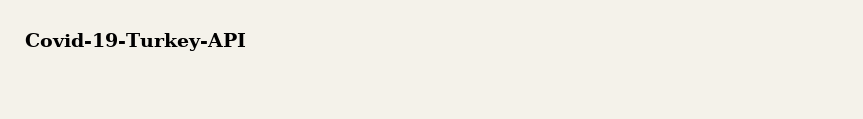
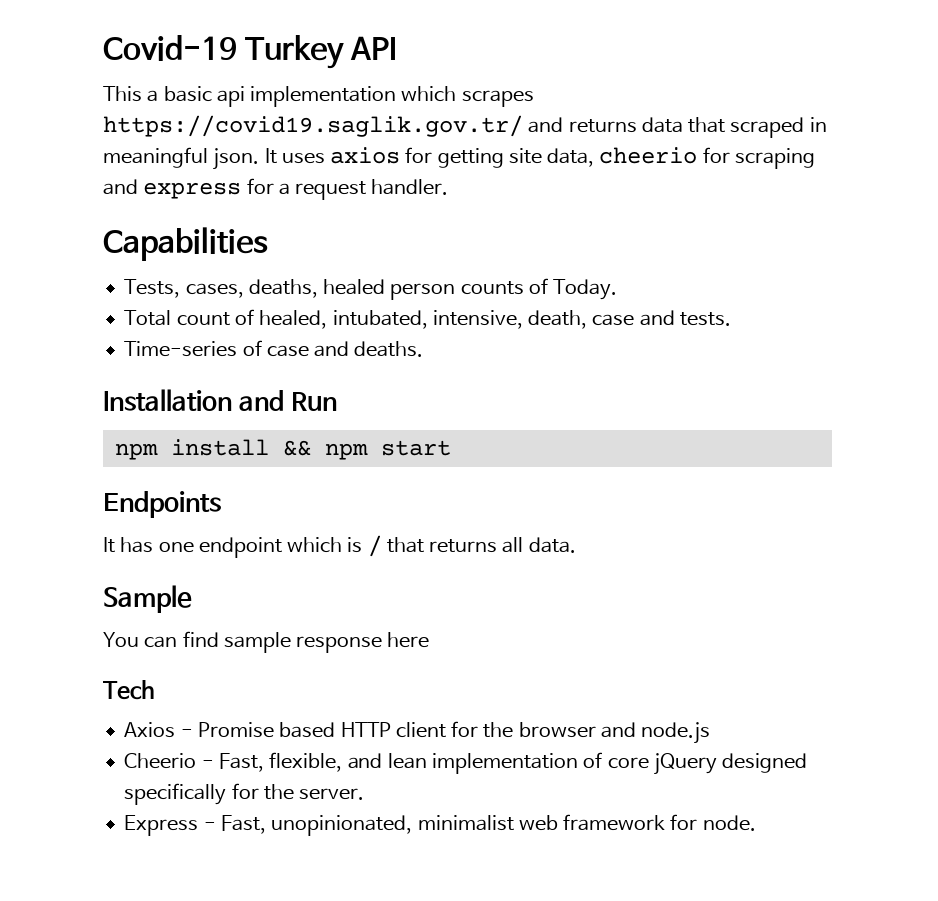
- Covid-19-Turkey-API
+ Covid-19 Turkey API
+ This a basic api implementation which scrapes https://covid19.saglik.gov.tr/ and returns data that scraped in meaningful json. It uses axios for getting site data, cheerio for scraping and express for a request handler.
+ Capabilities
+ Tests, cases, deaths, healed person counts of Today.
+ Total count of healed, intubated, intensive, death, case and tests.
+ Time-series of case and deaths.
+ Installation and Run
+ npm install && npm start
+ Endpoints
+ It has one endpoint which is / that returns all data.
+ Sample
+ You can find sample response here
+ Tech
+ Axios - Promise based HTTP client for the browser and node.js
+ Cheerio - Fast, flexible, and lean implementation of core jQuery designed specifically for the server.
+ Express - Fast, unopinionated, minimalist web framework for node.

